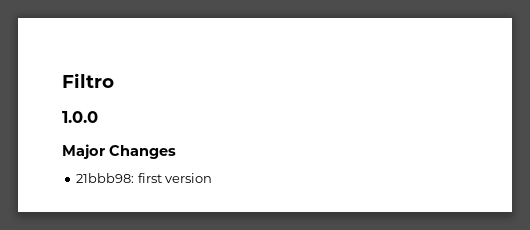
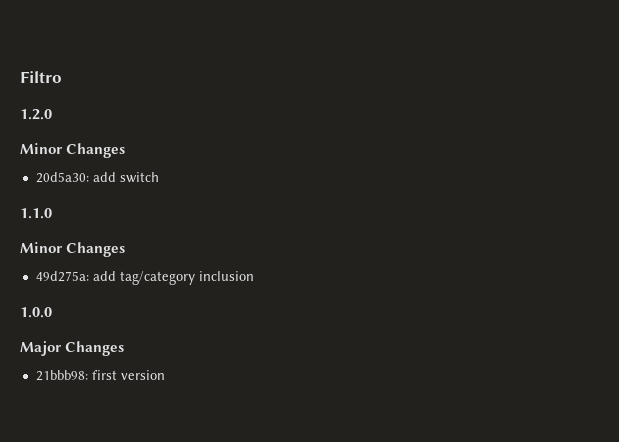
+ 1.2.0
+ Minor Changes
+ 20d5a30: add switch
+ 1.1.0
+ Minor Changes
+ 49d275a: add tag/category inclusion

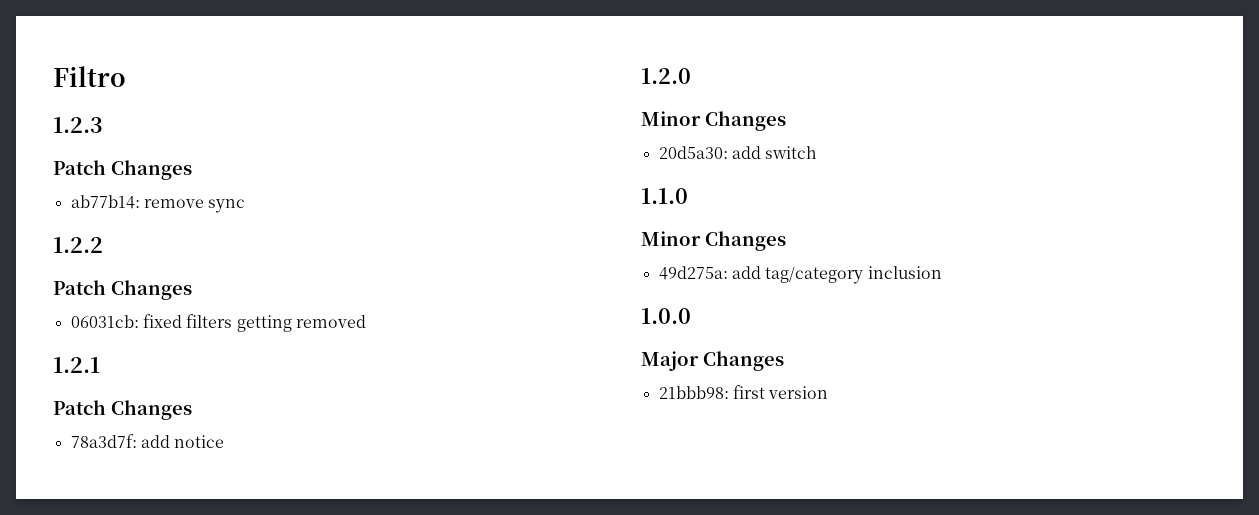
+ 1.2.3
+ Patch Changes
+ ab77b14: remove sync
+ 1.2.2
+ Patch Changes
+ 06031cb: fixed filters getting removed
+ 1.2.1
+ Patch Changes
+ 78a3d7f: add notice

